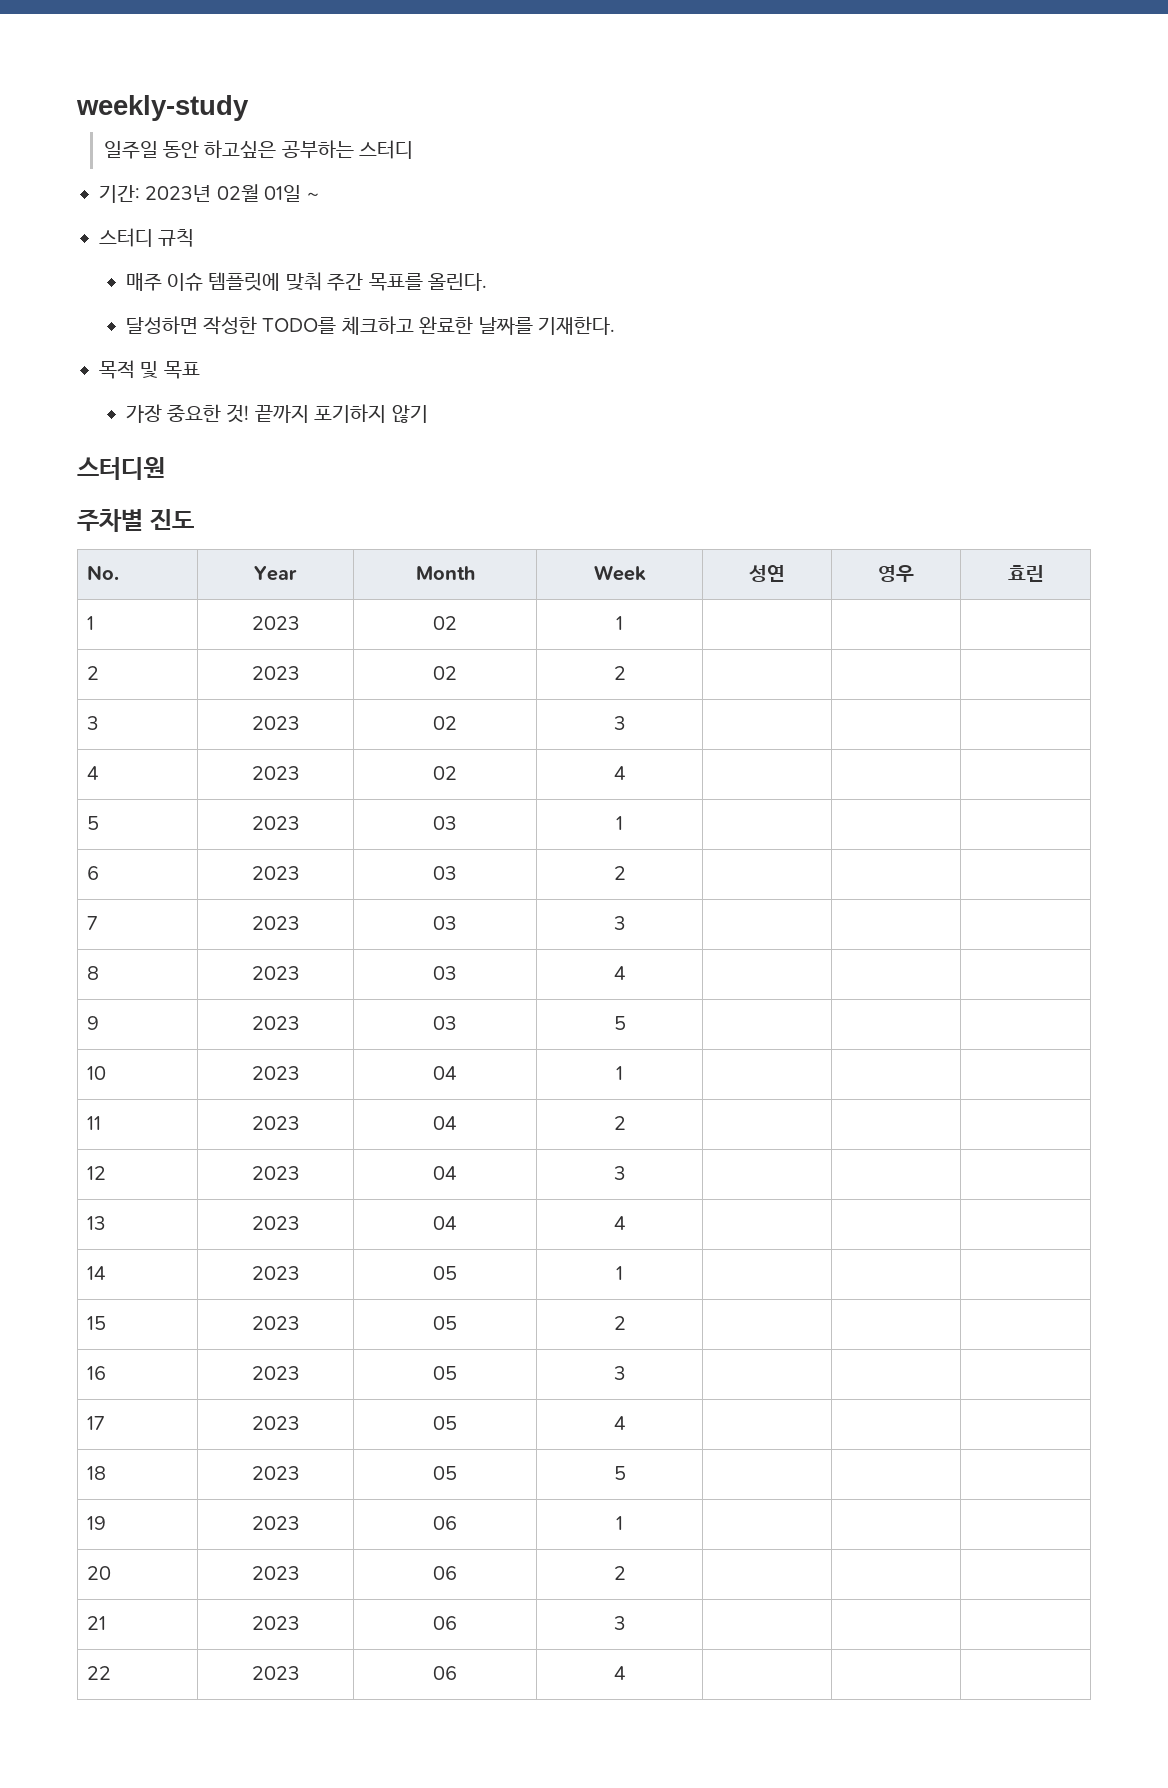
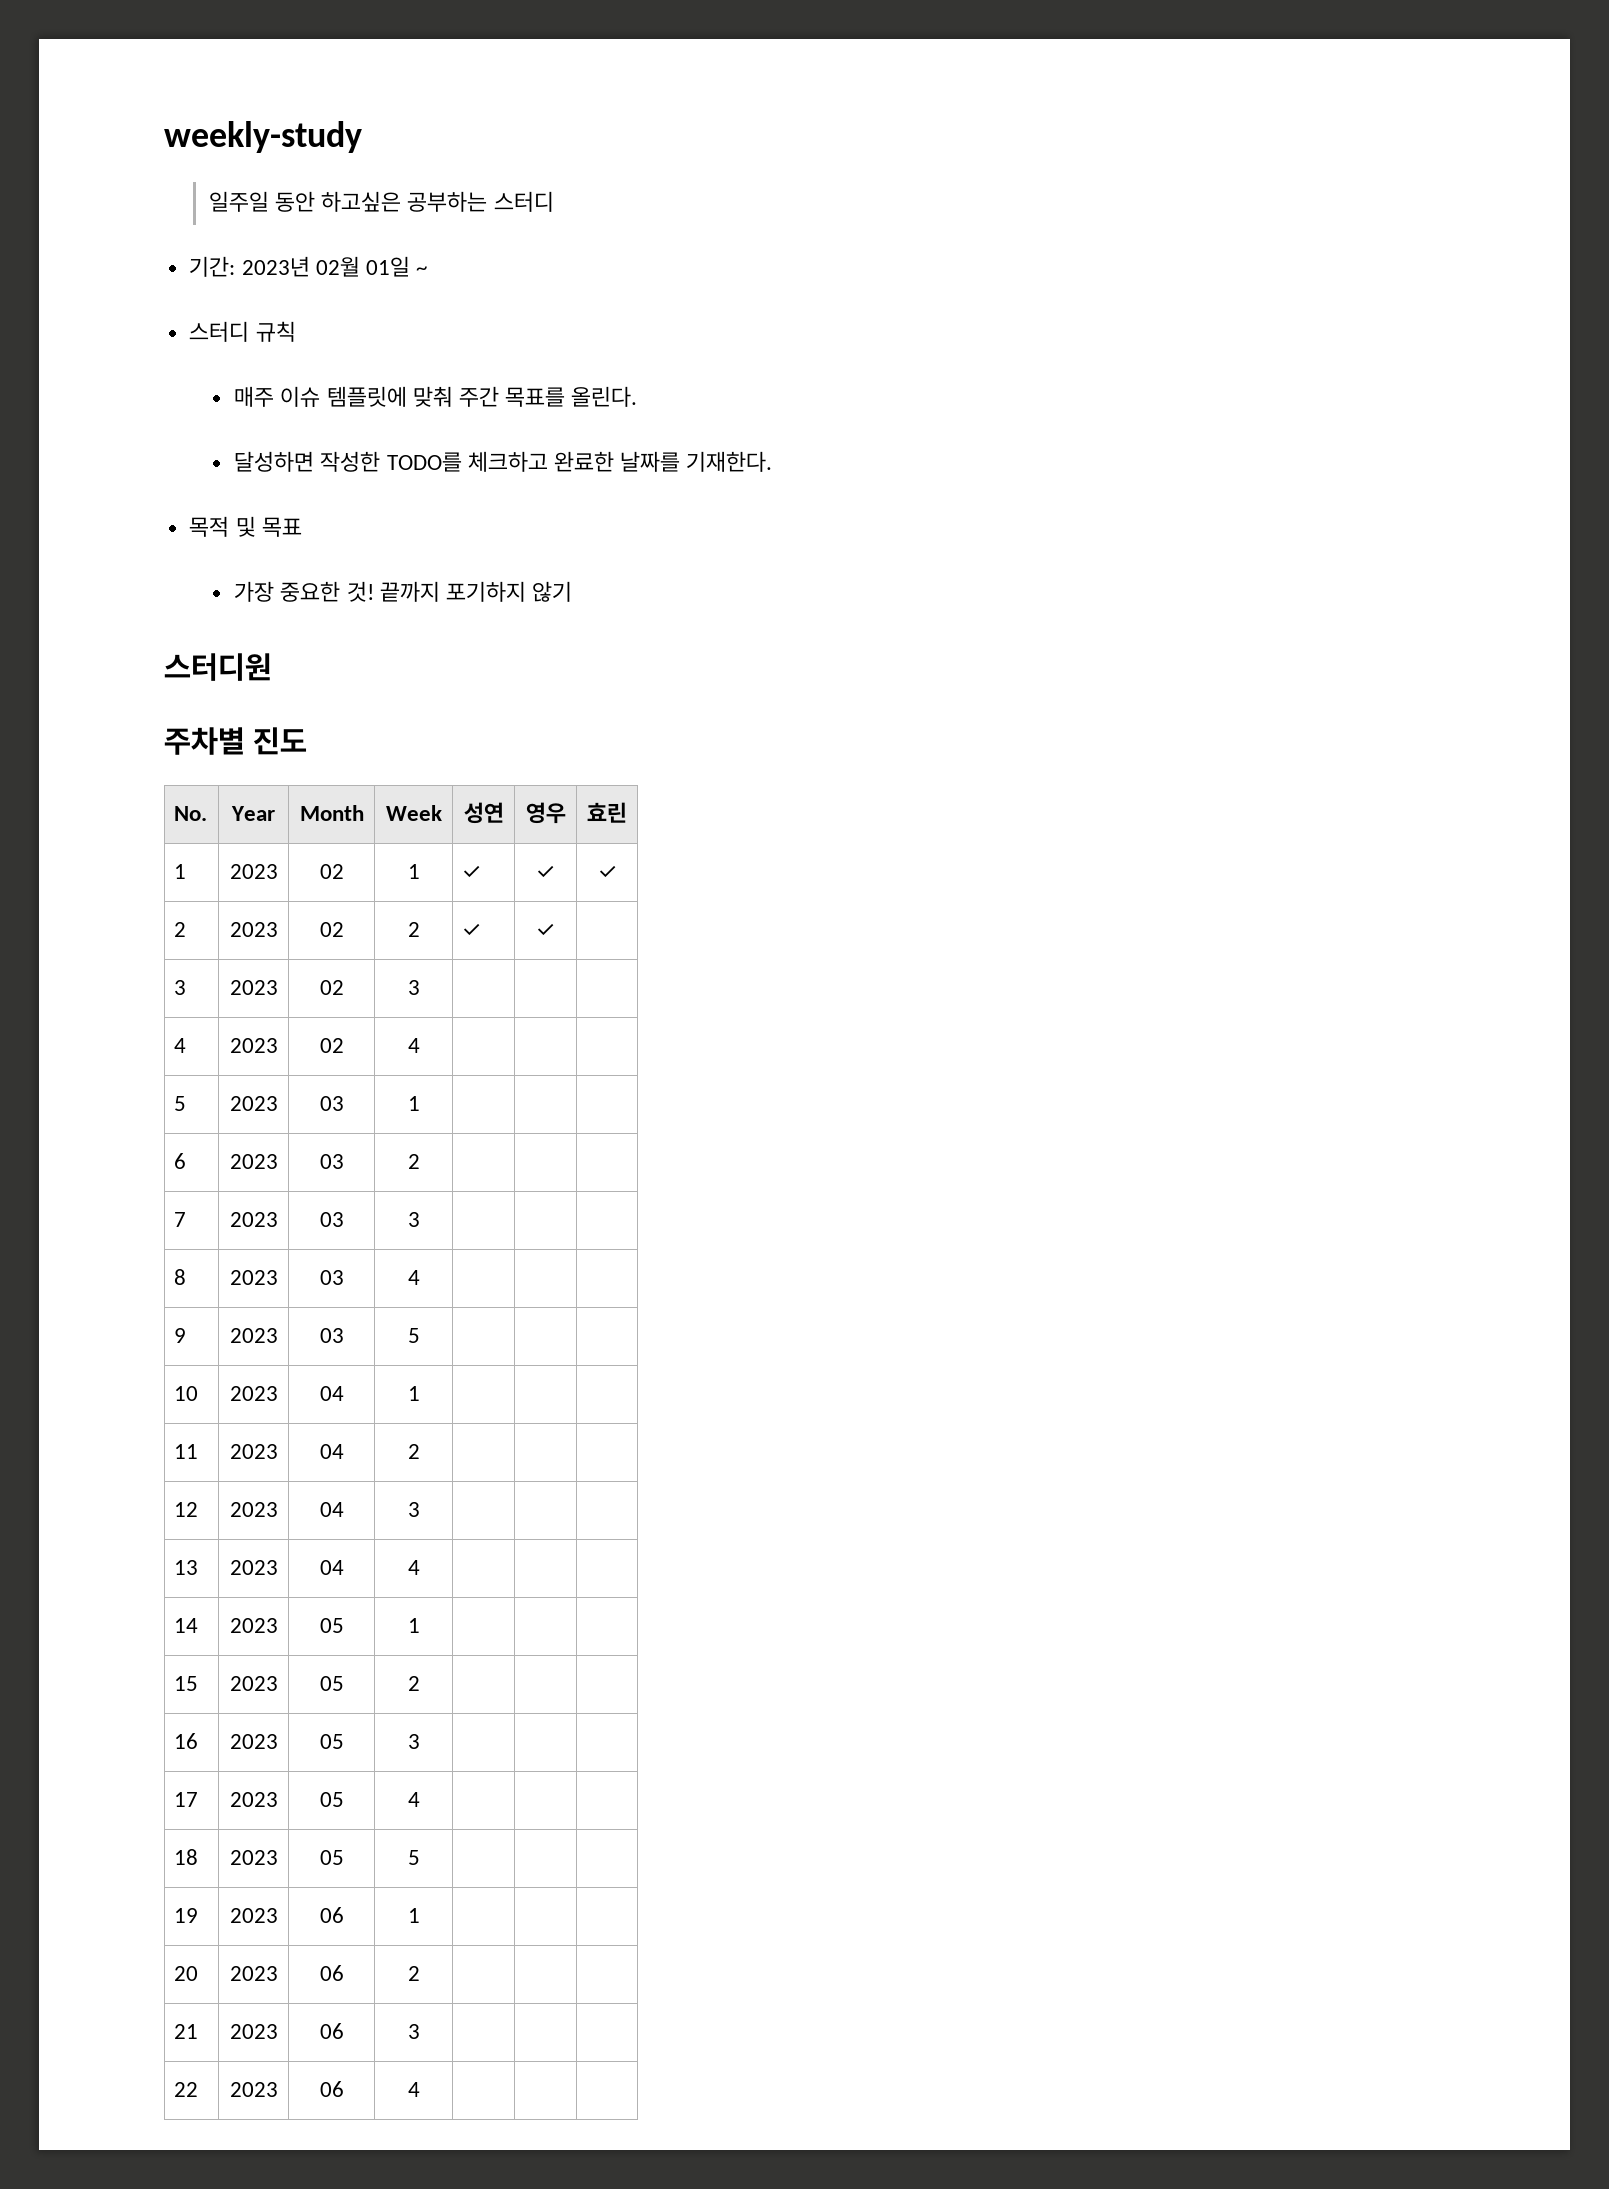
- 1 | 2023 | 02 | 1 | | |
+ 1 | 2023 | 02 | 1 | ✓ | ✓ | ✓
- 2 | 2023 | 02 | 2 | | |
+ 2 | 2023 | 02 | 2 | ✓ | ✓ |

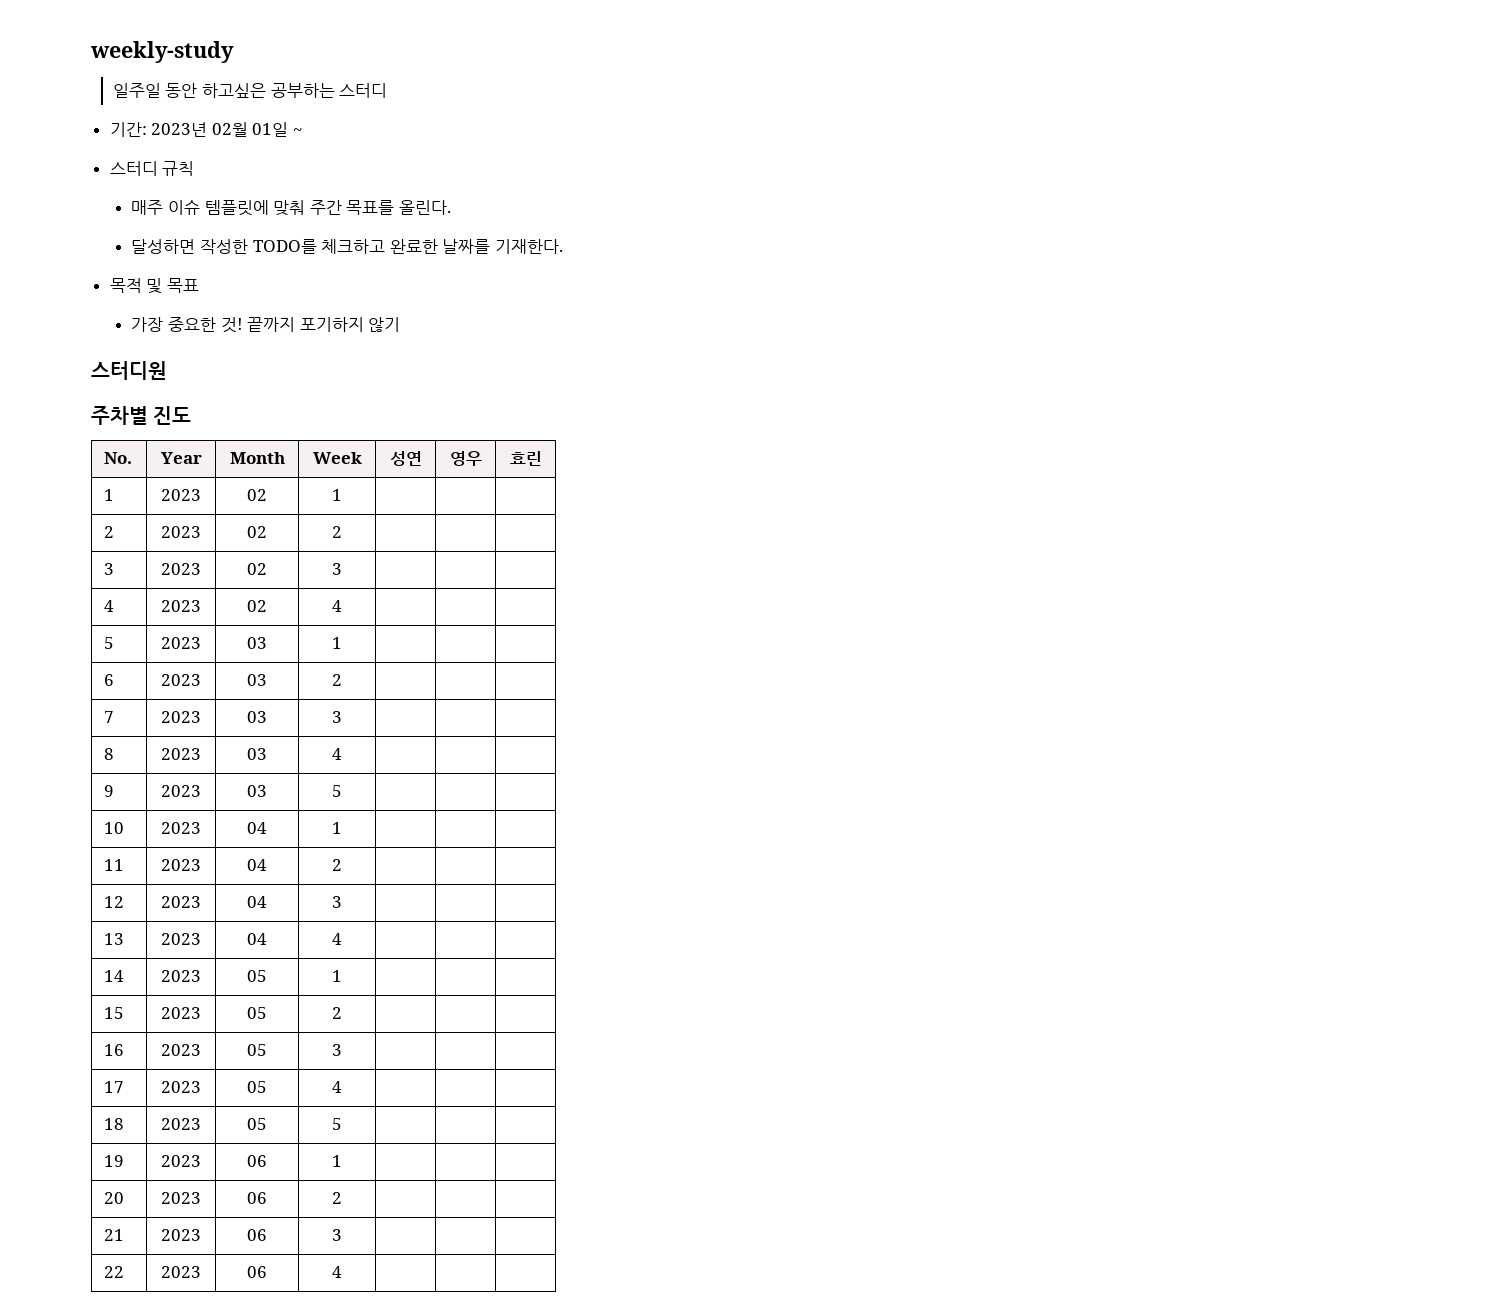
- 1 | 2023 | 02 | 1 | ✓ | ✓ | ✓
+ 1 | 2023 | 02 | 1 | | |
- 2 | 2023 | 02 | 2 | ✓ | ✓ |
+ 2 | 2023 | 02 | 2 | | |

